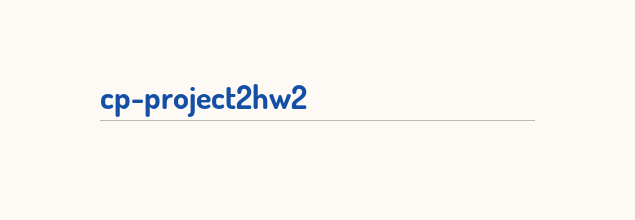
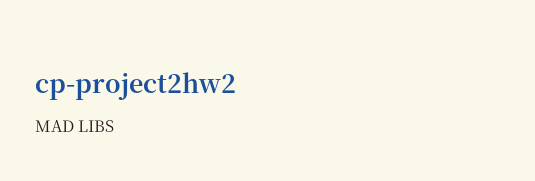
+ MAD LIBS

